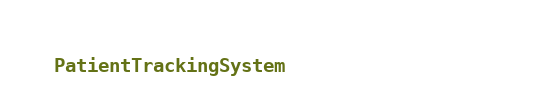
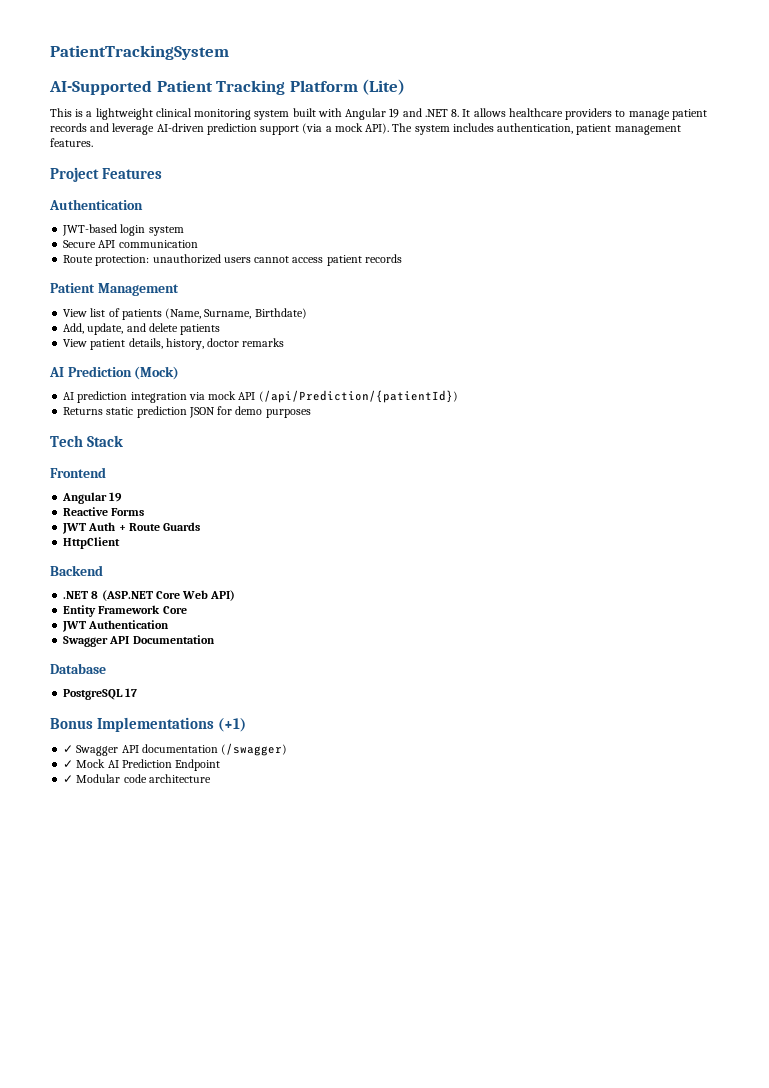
+ AI-Supported Patient Tracking Platform (Lite)
+ This is a lightweight clinical monitoring system built with Angular 19 and .NET 8. It allows healthcare providers to manage patient records and leverage AI-driven prediction support (via a mock API). The system includes authentication, patient management features.
+ Project Features
+ Authentication
+ JWT-based login system
+ Secure API communication
+ Route protection: unauthorized users cannot access patient records
+ Patient Management
+ View list of patients (Name, Surname, Birthdate)
+ Add, update, and delete patients
+ View patient details, history, doctor remarks
+ AI Prediction (Mock)
+ AI prediction integration via mock API (/api/Prediction/{patientId})
+ Returns static prediction JSON for demo purposes
+ Tech Stack
+ Frontend
+ Angular 19
+ Reactive Forms
+ JWT Auth + Route Guards
+ HttpClient
+ Backend
+ .NET 8 (ASP.NET Core Web API)
+ Entity Framework Core
+ JWT Authentication
+ Swagger API Documentation
+ Database
+ PostgreSQL 17
+ Bonus Implementations (+1)
+ ✓ Swagger API documentation (/swagger)
+ ✓ Mock AI Prediction Endpoint
+ ✓ Modular code architecture

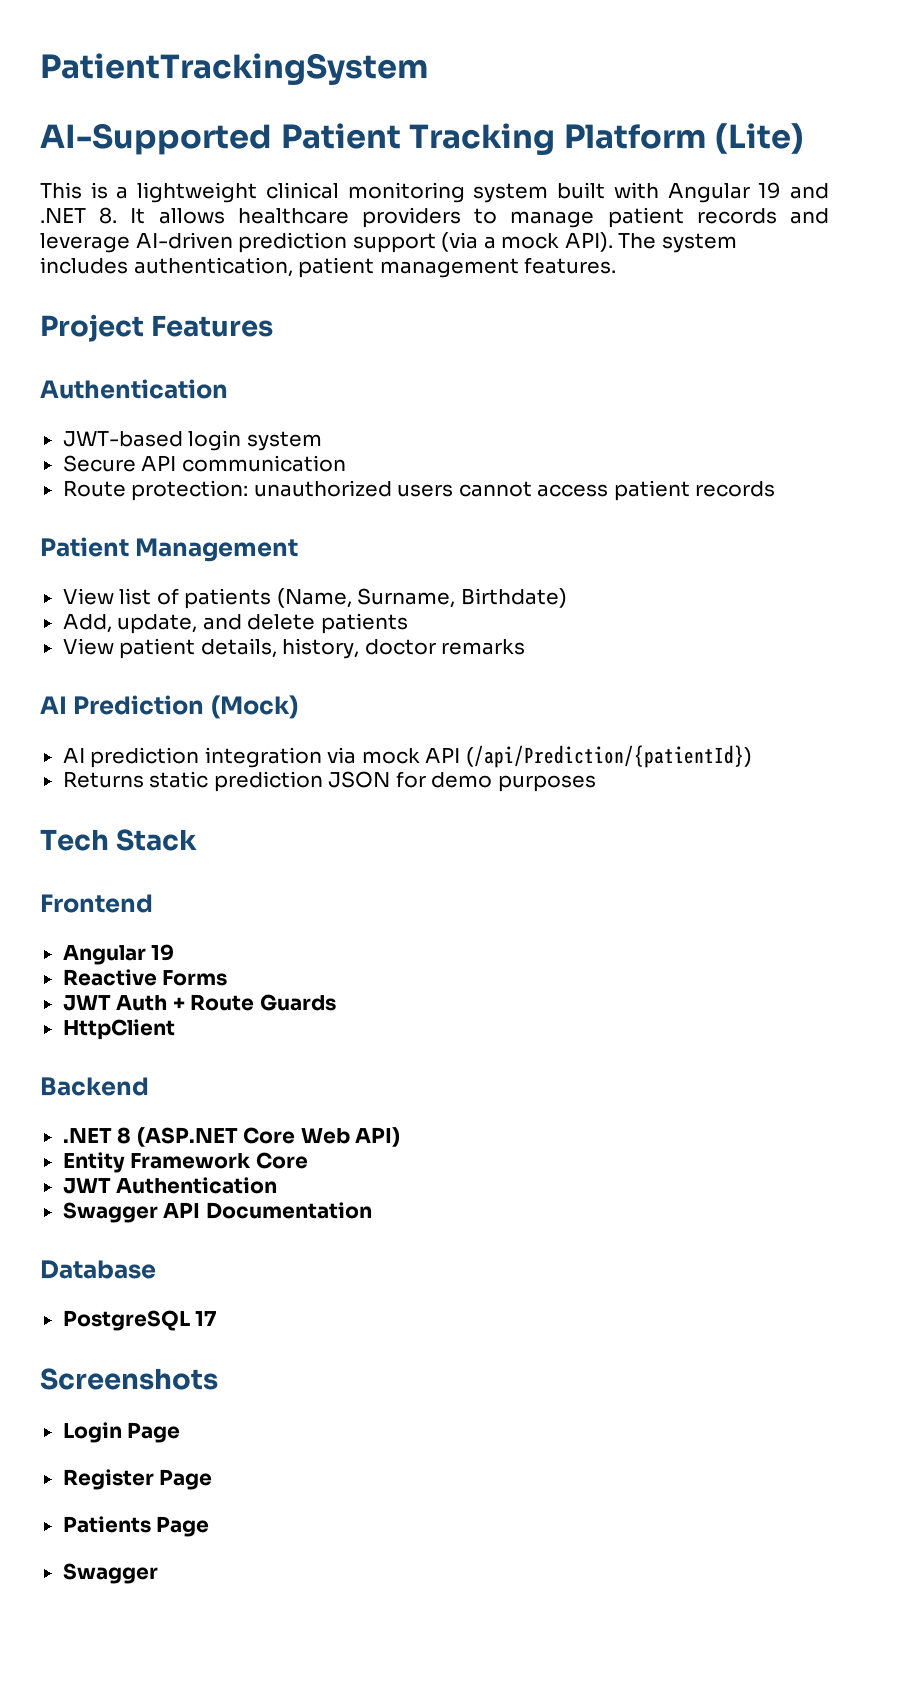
- Bonus Implementations (+1)
- ✓ Swagger API documentation (/swagger)
- ✓ Mock AI Prediction Endpoint
- ✓ Modular code architecture
+ Screenshots
+ Login Page
+ Register Page
+ Patients Page
+ Swagger

